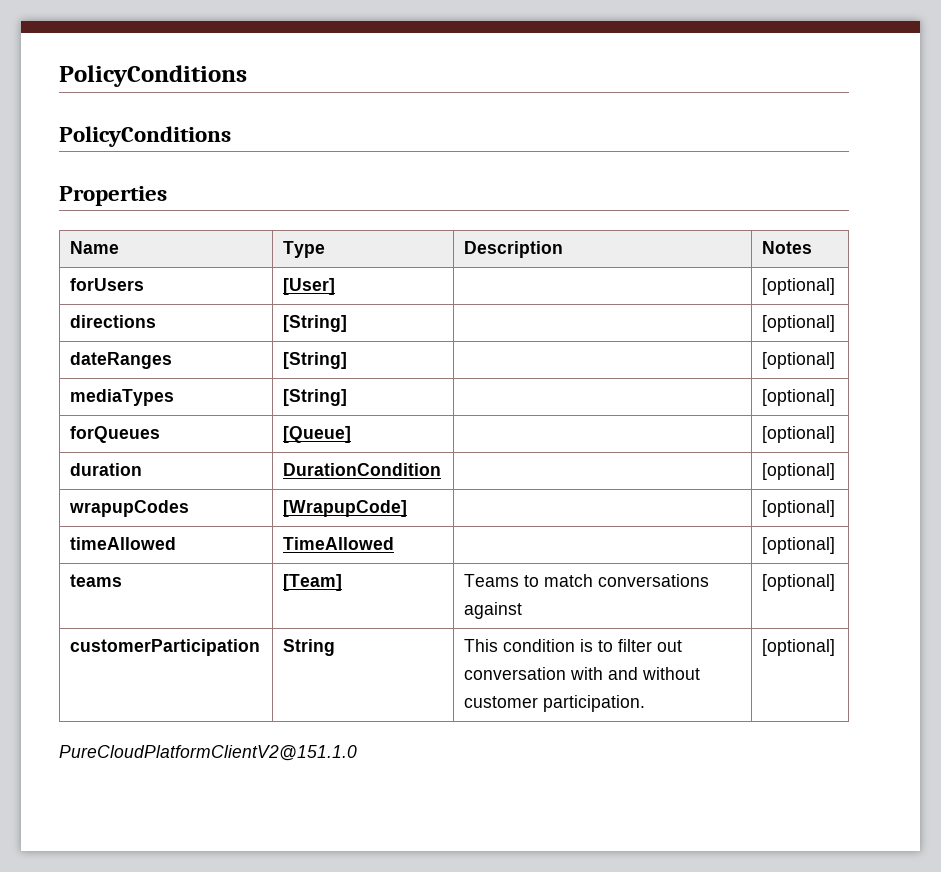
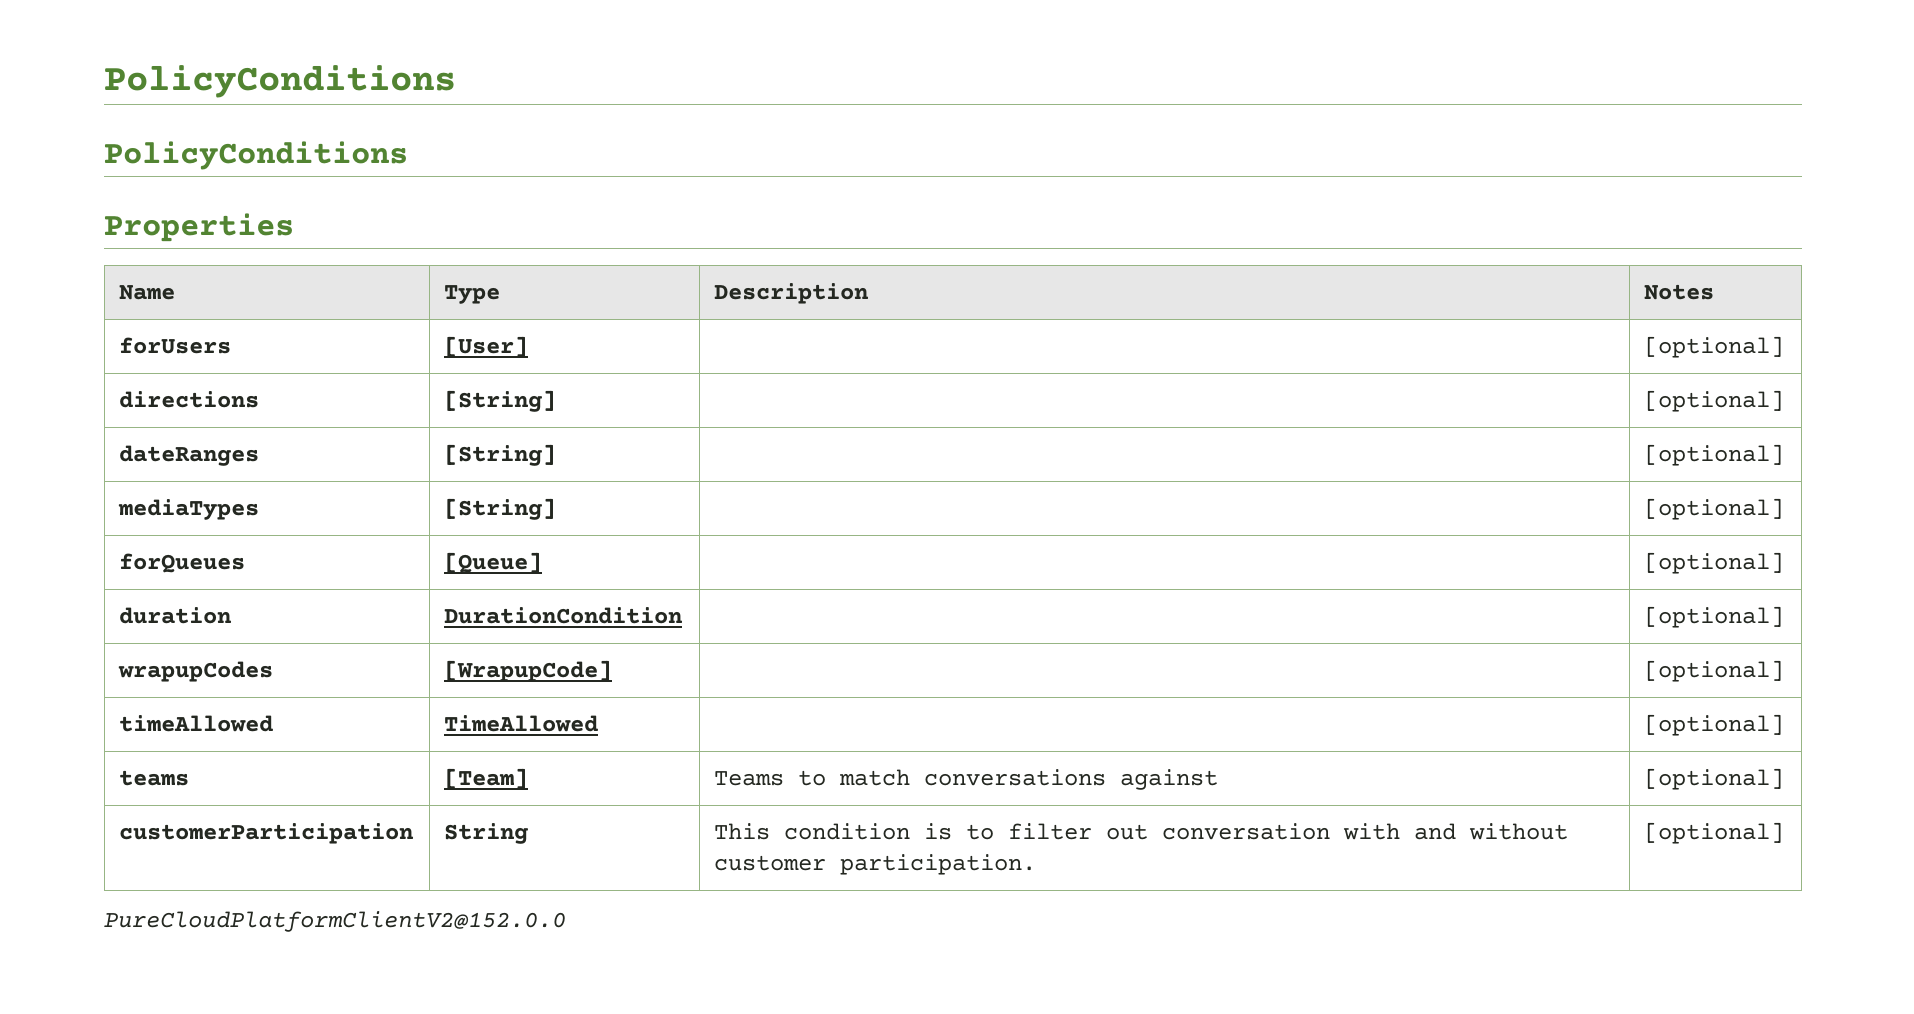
- PureCloudPlatformClientV2@151.1.0
+ PureCloudPlatformClientV2@152.0.0

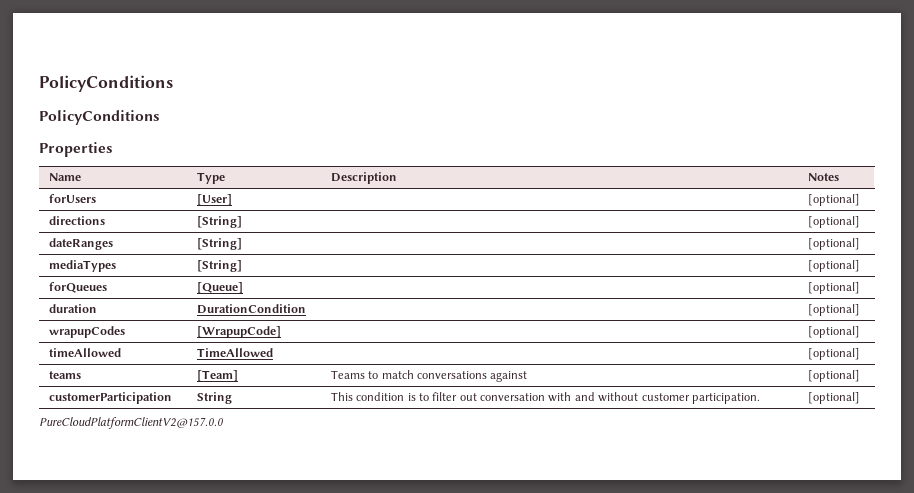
- PureCloudPlatformClientV2@152.0.0
+ PureCloudPlatformClientV2@157.0.0

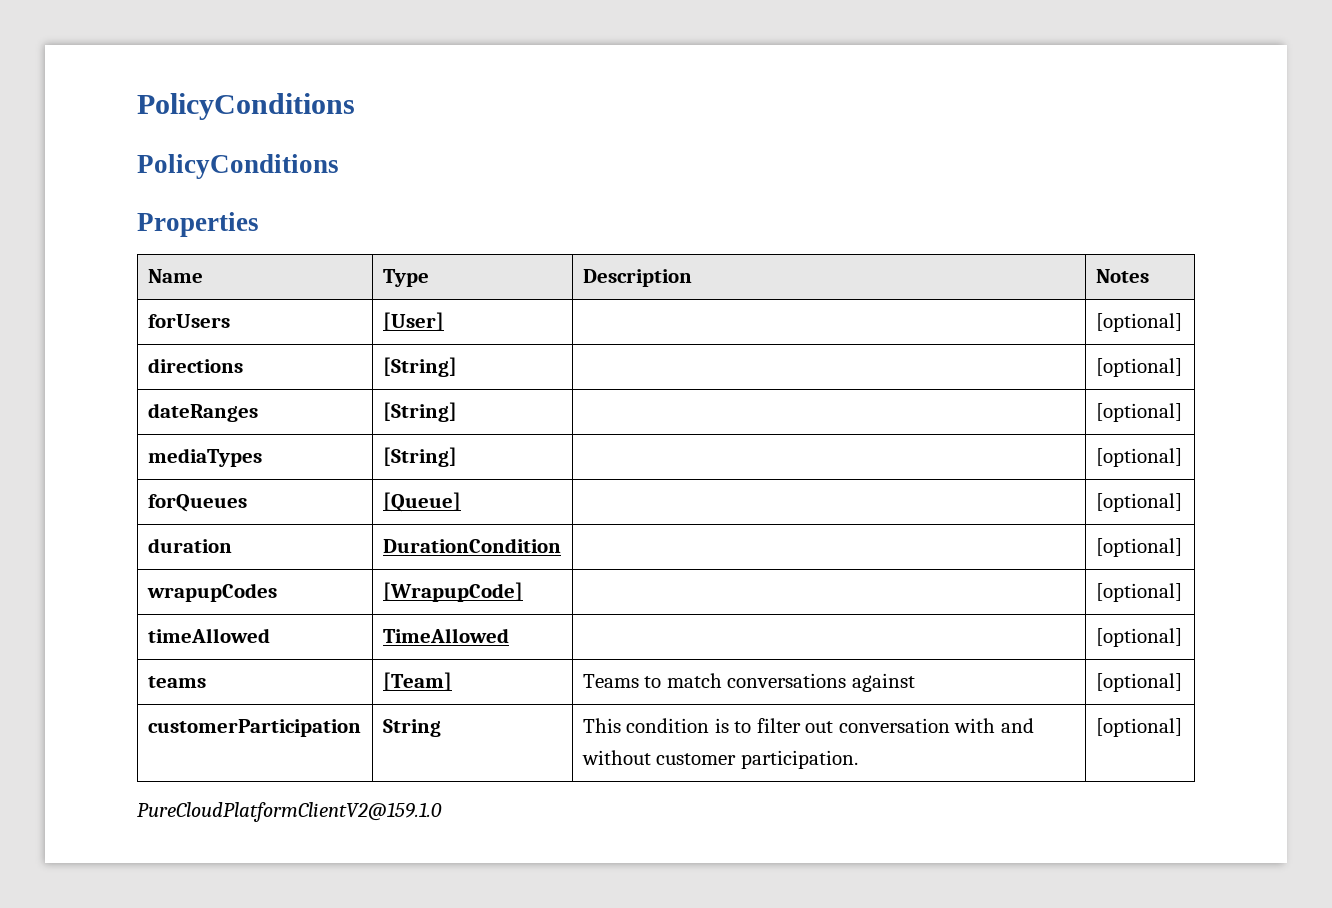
- PureCloudPlatformClientV2@157.0.0
+ PureCloudPlatformClientV2@159.1.0

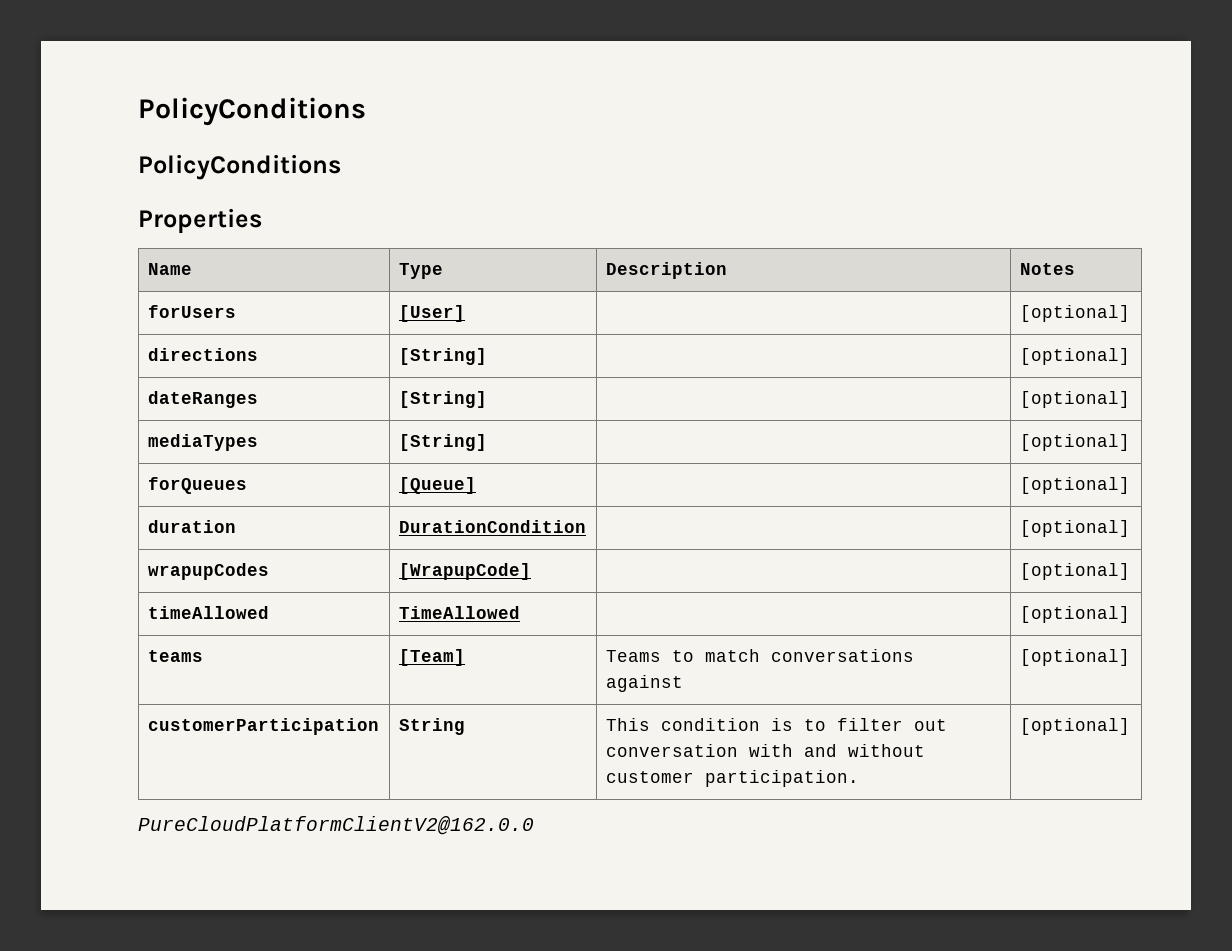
- PureCloudPlatformClientV2@159.1.0
+ PureCloudPlatformClientV2@162.0.0

